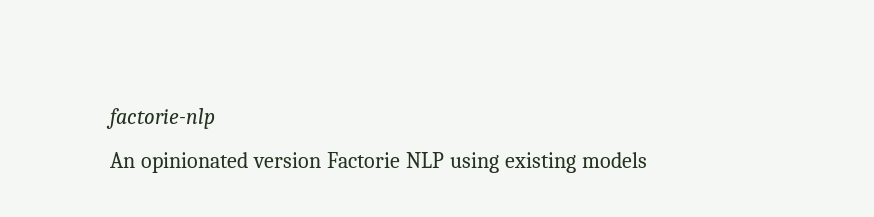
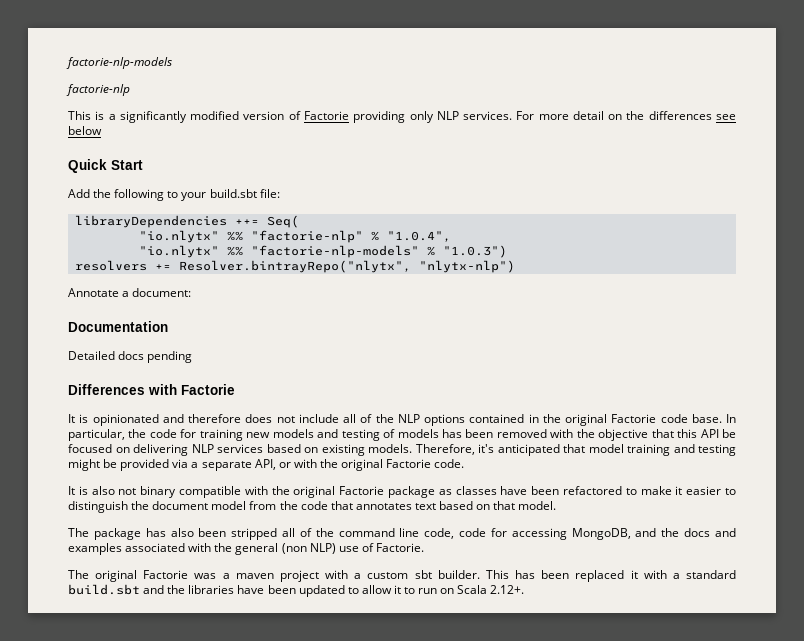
+ factorie-nlp-models
- An opinionated version Factorie NLP using existing models
+ This is a significantly modified version of Factorie providing only NLP services. For more detail on the differences see below
+ Quick Start
+ Add the following to your build.sbt file:
+ libraryDependencies ++= Seq(
+ "io.nlytx" %% "factorie-nlp" % "1.0.4",
+ "io.nlytx" %% "factorie-nlp-models" % "1.0.3")
+ resolvers += Resolver.bintrayRepo("nlytx", "nlytx-nlp")
+ Annotate a document:
+ Documentation
+ Detailed docs pending
+ Differences with Factorie
+ It is opinionated and therefore does not include all of the NLP options contained in the original Factorie code base. In particular, the code for training new models and testing of models has been removed with the objective that this API be focused on delivering NLP services based on existing models. Therefore, it's anticipated that model training and testing might be provided via a separate API, or with the original Factorie code.
+ It is also not binary compatible with the original Factorie package as classes have been refactored to make it easier to distinguish the document model from the code that annotates text based on that model.
+ The package has also been stripped all of the command line code, code for accessing MongoDB, and the docs and examples associated with the general (non NLP) use of Factorie.
+ The original Factorie was a maven project with a custom sbt builder. This has been replaced it with a standard build.sbt and the libraries have been updated to allow it to run on Scala 2.12+.

